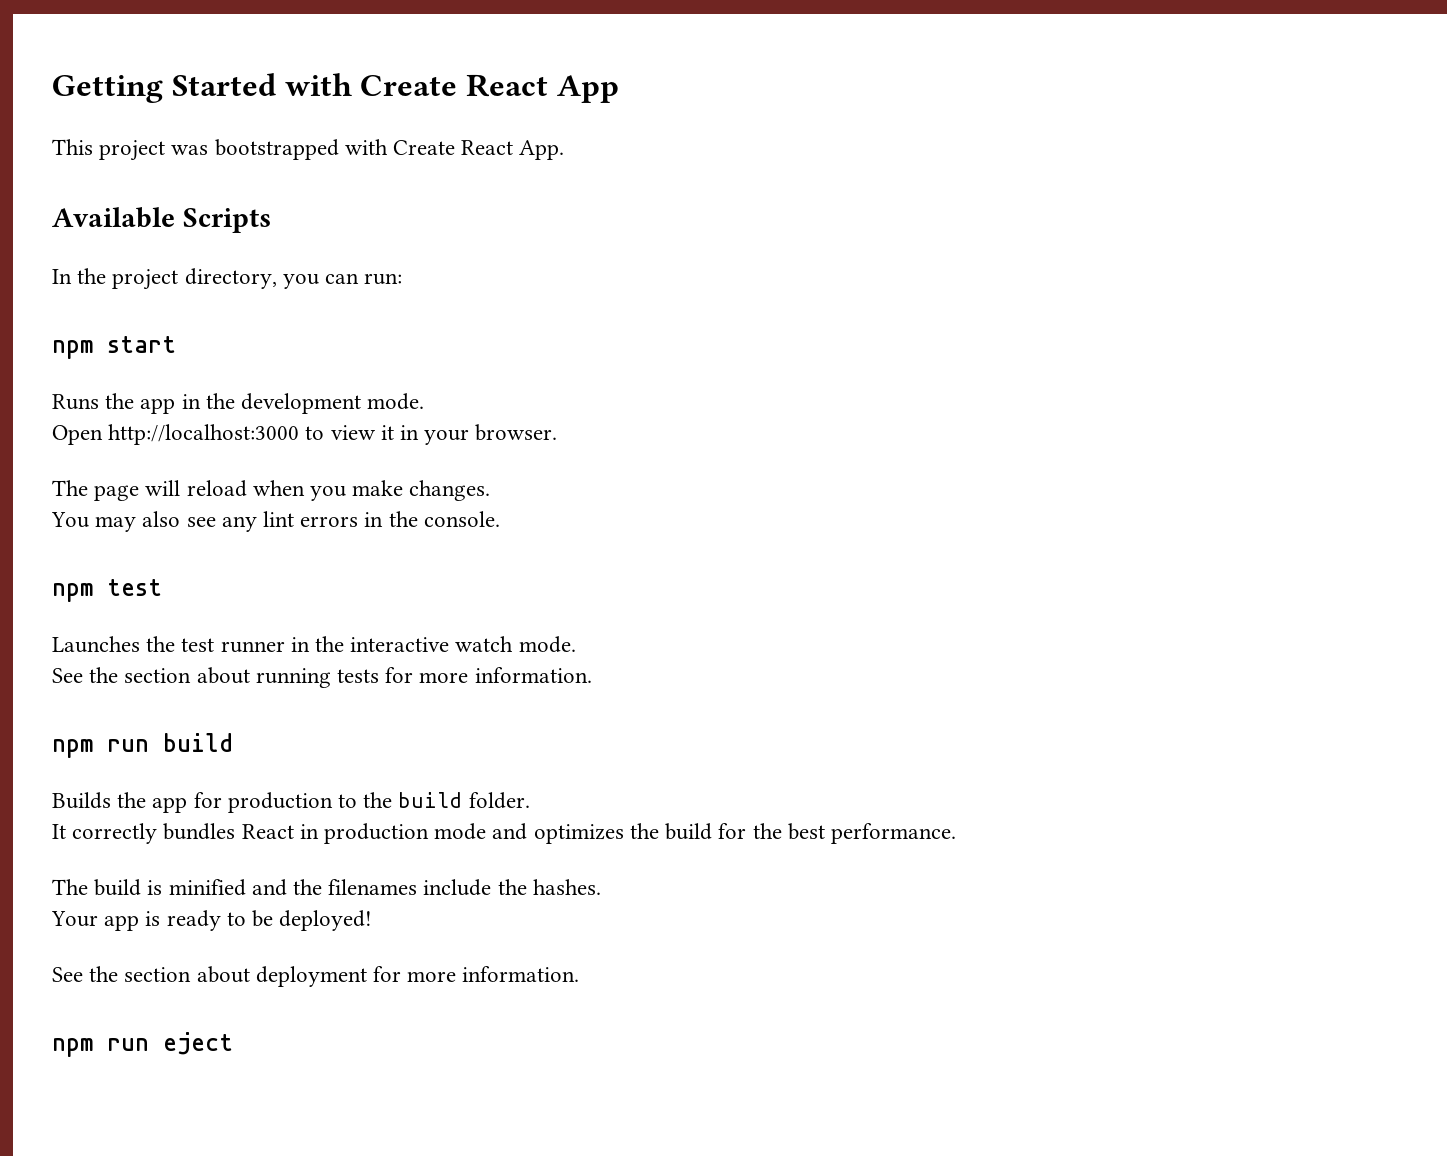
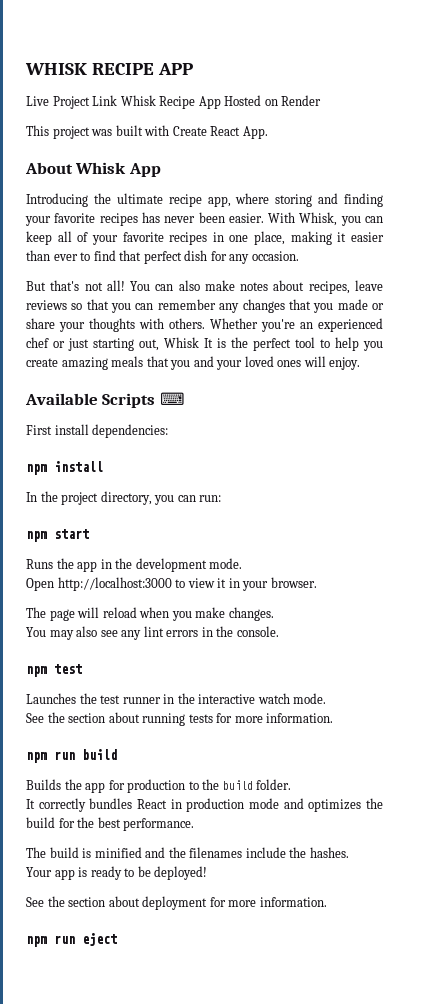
- Getting Started with Create React App
+ WHISK RECIPE APP
+ Live Project Link Whisk Recipe App Hosted on Render
- This project was bootstrapped with Create React App.
+ This project was built with Create React App.
- Available Scripts
+ About Whisk App
+ Introducing the ultimate recipe app, where storing and finding your favorite recipes has never been easier. With Whisk, you can keep all of your favorite recipes in one place, making it easier than ever to find that perfect dish for any occasion.
+ But that's not all! You can also make notes about recipes, leave reviews so that you can remember any changes that you made or share your thoughts with others. Whether you're an experienced chef or just starting out, Whisk It is the perfect tool to help you create amazing meals that you and your loved ones will enjoy.
+ Available Scripts ⌨
+ First install dependencies:
+ npm install

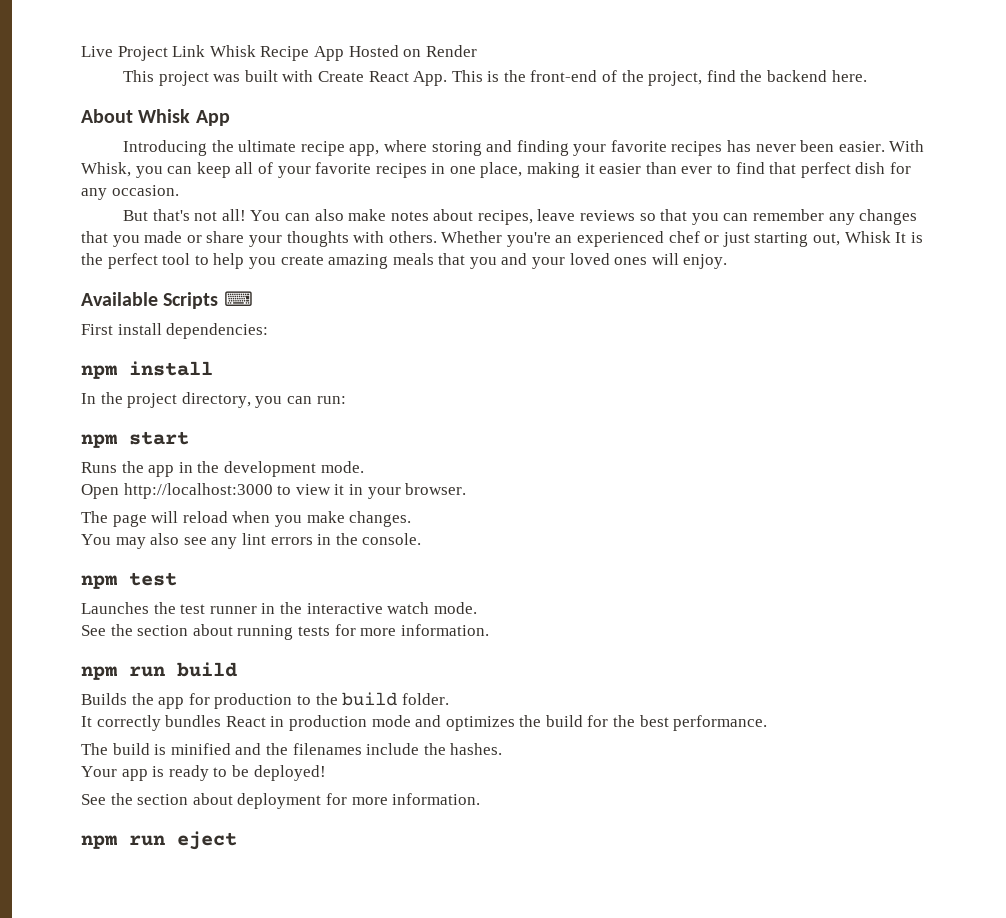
- WHISK RECIPE APP
- This project was built with Create React App.
+ This project was built with Create React App. This is the front-end of the project, find the backend here.

